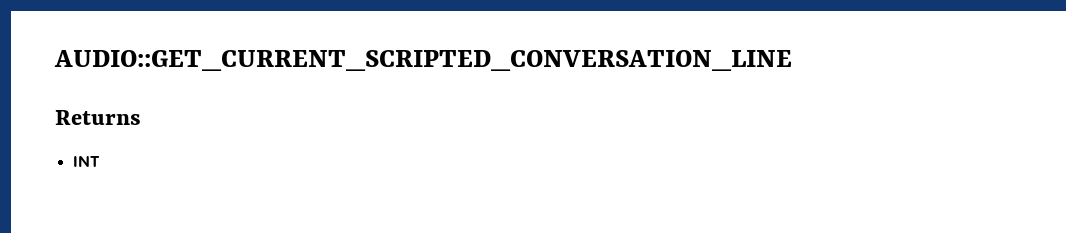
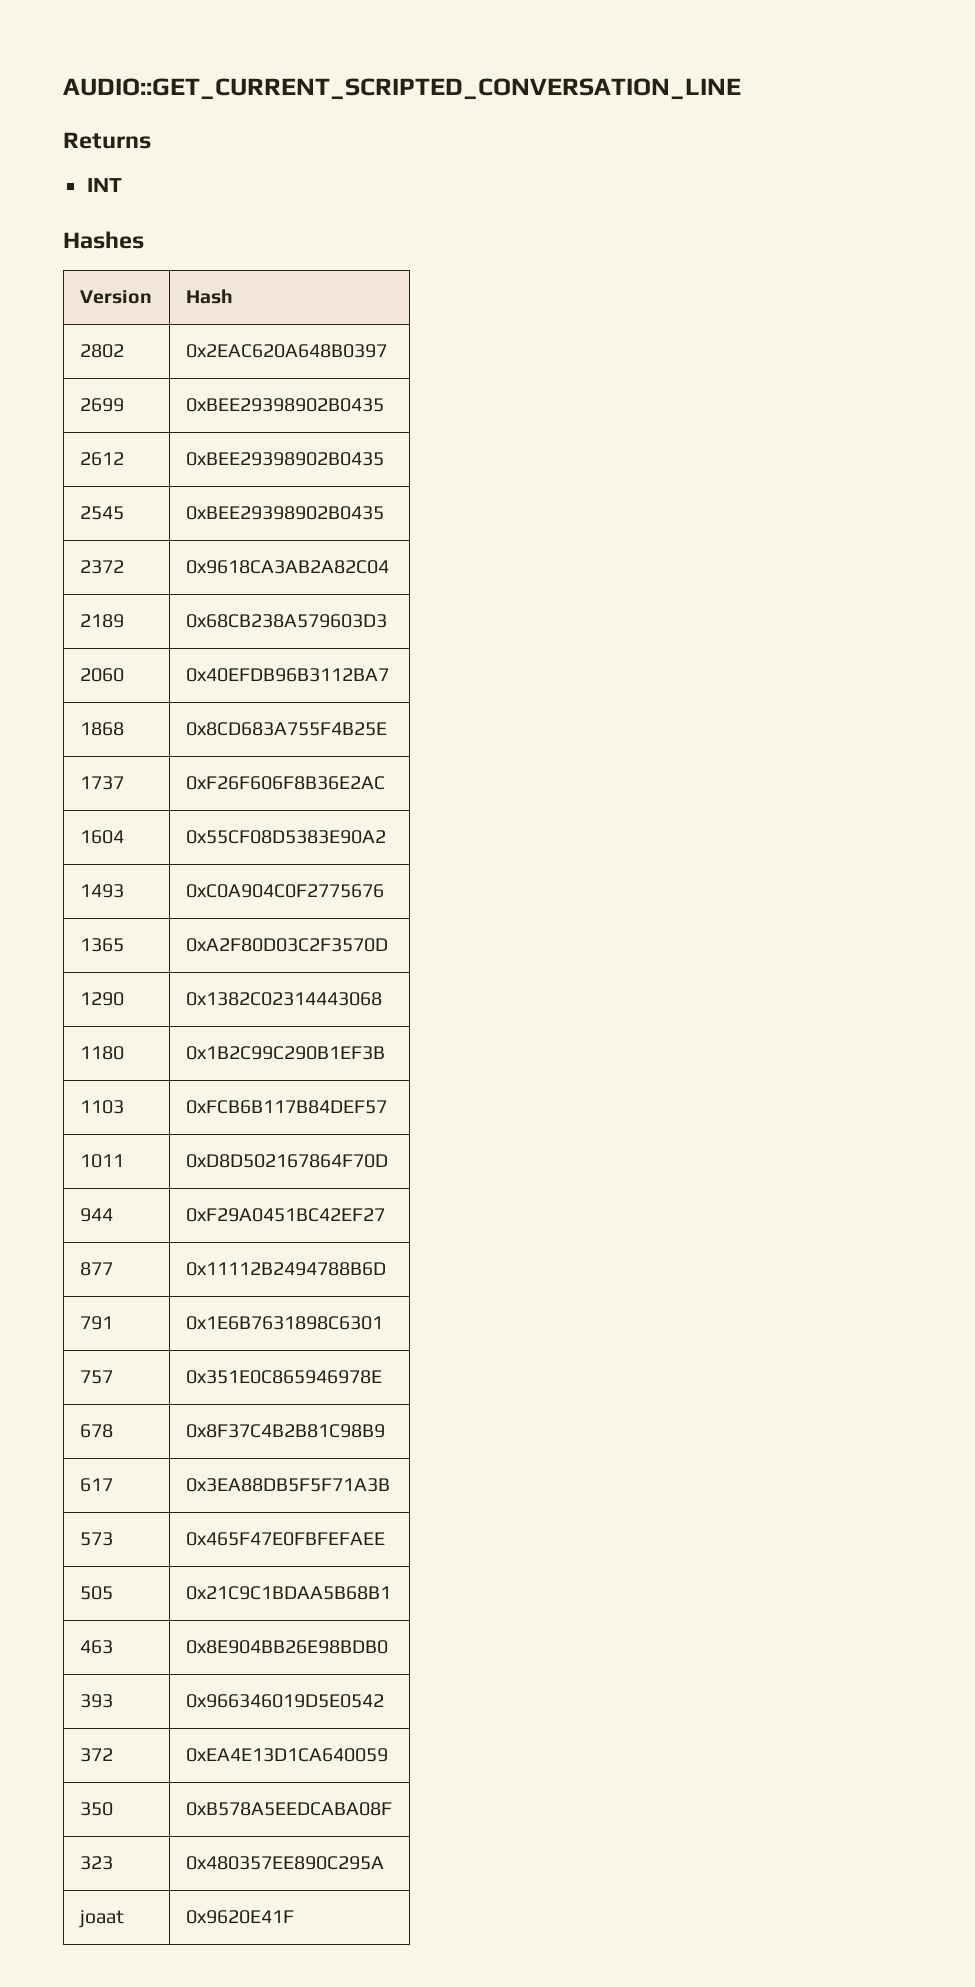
+ Hashes
+ Version | Hash
+ 2802 | 0x2EAC620A648B0397
+ 2699 | 0xBEE29398902B0435
+ 2612 | 0xBEE29398902B0435
+ 2545 | 0xBEE29398902B0435
+ 2372 | 0x9618CA3AB2A82C04
+ 2189 | 0x68CB238A579603D3
+ 2060 | 0x40EFDB96B3112BA7
+ 1868 | 0x8CD683A755F4B25E
+ 1737 | 0xF26F606F8B36E2AC
+ 1604 | 0x55CF08D5383E90A2
+ 1493 | 0xC0A904C0F2775676
+ 1365 | 0xA2F80D03C2F3570D
+ 1290 | 0x1382C02314443068
+ 1180 | 0x1B2C99C290B1EF3B
+ 1103 | 0xFCB6B117B84DEF57
+ 1011 | 0xD8D502167864F70D
+ 944 | 0xF29A0451BC42EF27
+ 877 | 0x11112B2494788B6D
+ 791 | 0x1E6B7631898C6301
+ 757 | 0x351E0C865946978E
+ 678 | 0x8F37C4B2B81C98B9
+ 617 | 0x3EA88DB5F5F71A3B
+ 573 | 0x465F47E0FBFEFAEE
+ 505 | 0x21C9C1BDAA5B68B1
+ 463 | 0x8E904BB26E98BDB0
+ 393 | 0x966346019D5E0542
+ 372 | 0xEA4E13D1CA640059
+ 350 | 0xB578A5EEDCABA08F
+ 323 | 0x480357EE890C295A
+ joaat | 0x9620E41F

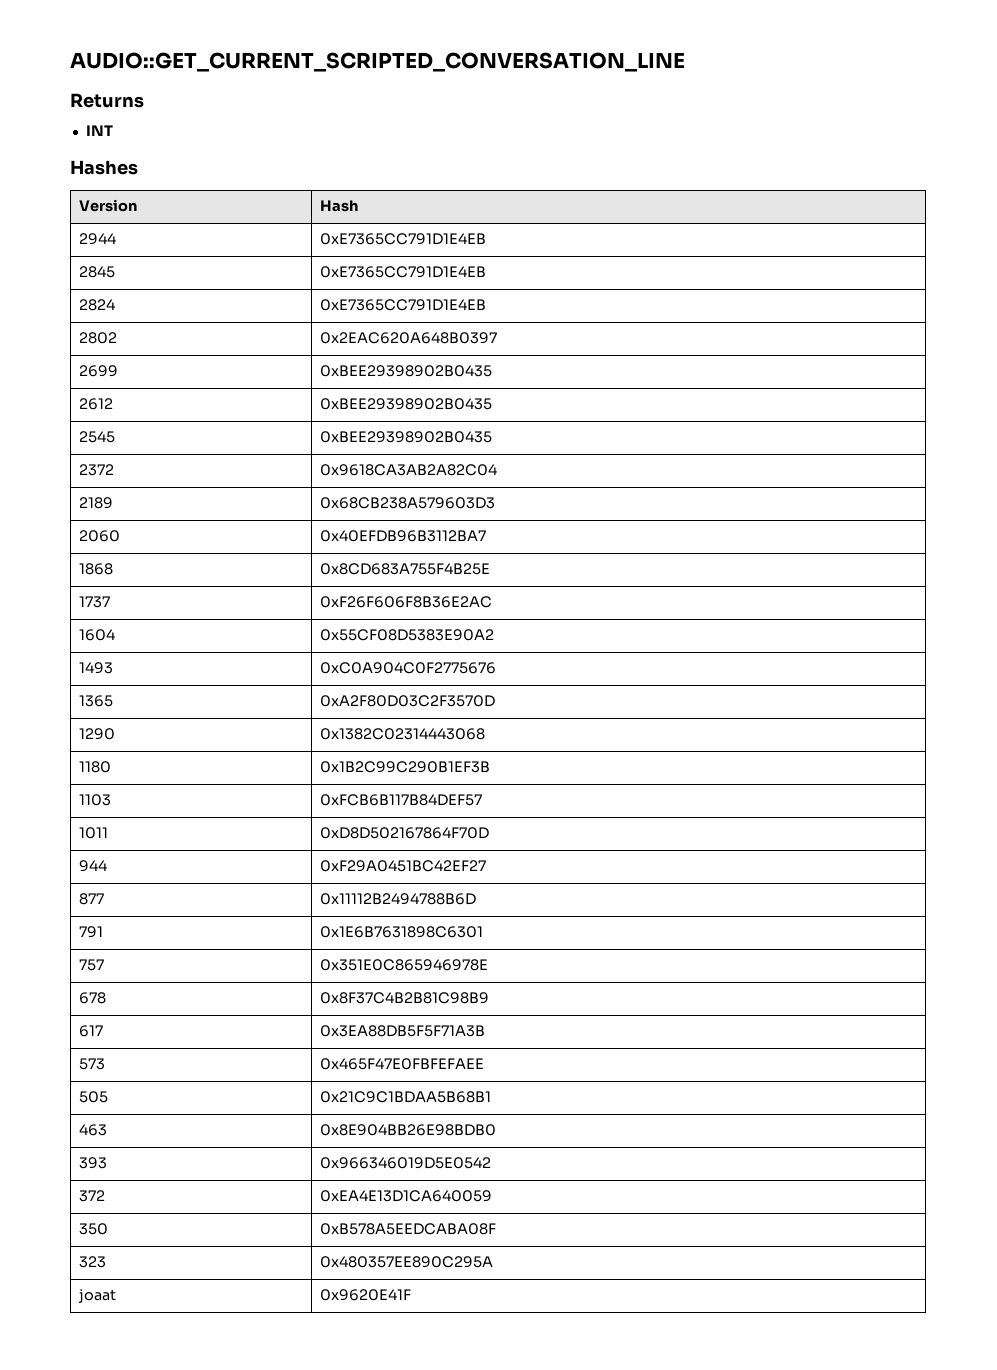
+ 2944 | 0xE7365CC791D1E4EB
+ 2845 | 0xE7365CC791D1E4EB
+ 2824 | 0xE7365CC791D1E4EB

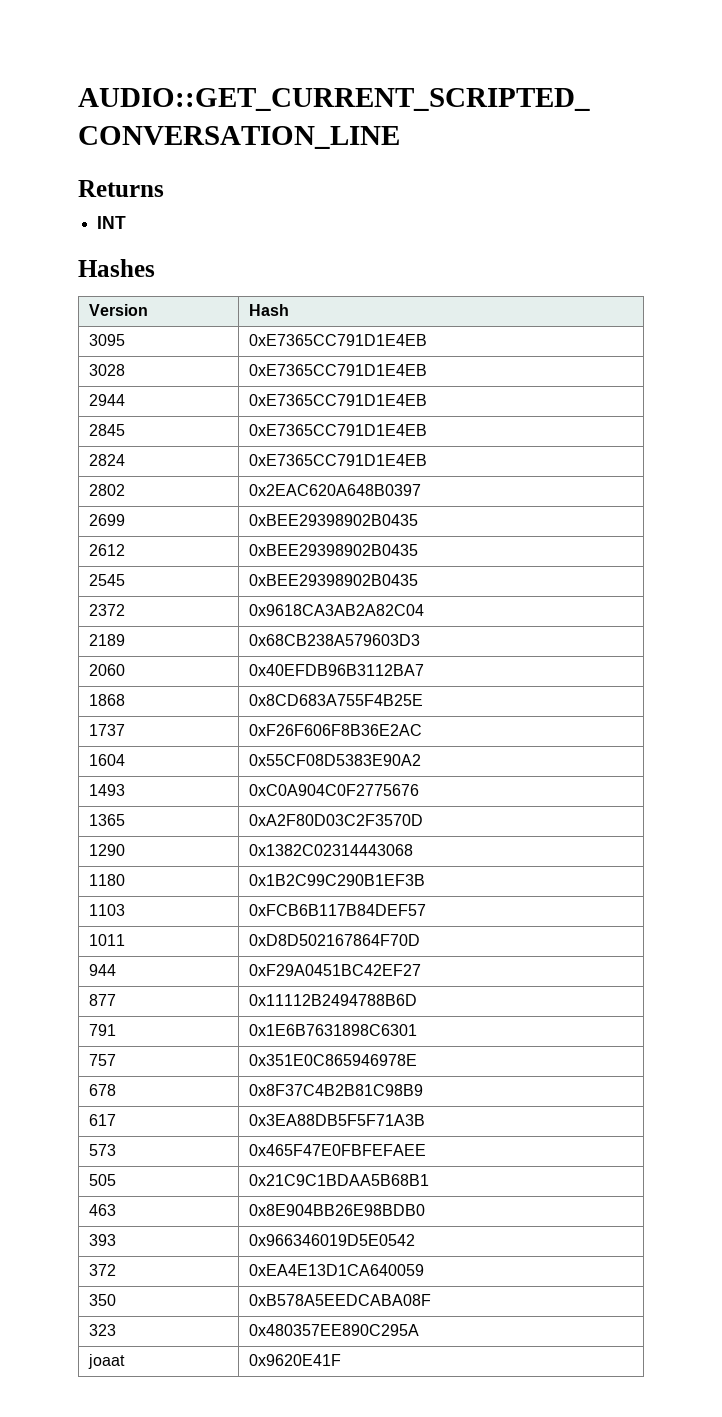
+ 3095 | 0xE7365CC791D1E4EB
+ 3028 | 0xE7365CC791D1E4EB

